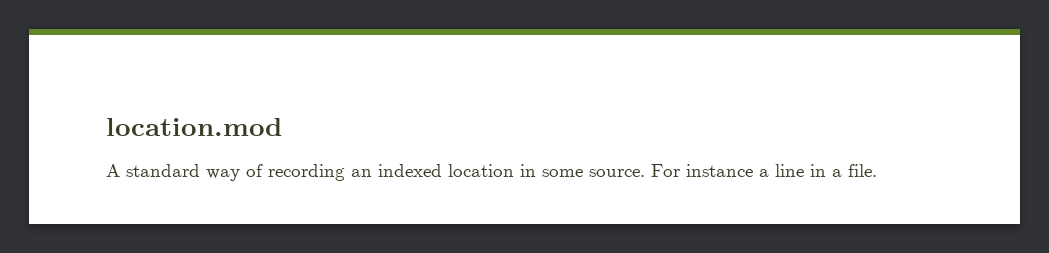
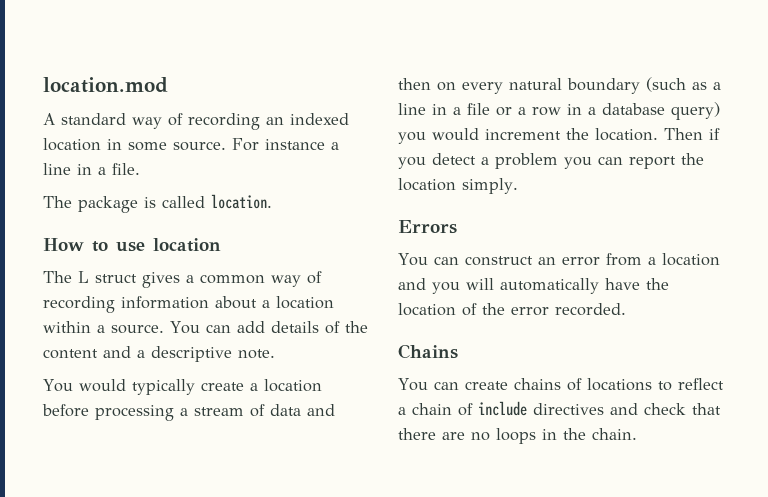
+ The package is called location.
+ How to use location
+ The L struct gives a common way of recording information about a location within a source. You can add details of the content and a descriptive note.
+ You would typically create a location before processing a stream of data and then on every natural boundary (such as a line in a file or a row in a database query) you would increment the location. Then if you detect a problem you can report the location simply.
+ Errors
+ You can construct an error from a location and you will automatically have the location of the error recorded.
+ Chains
+ You can create chains of locations to reflect a chain of include directives and check that there are no loops in the chain.

